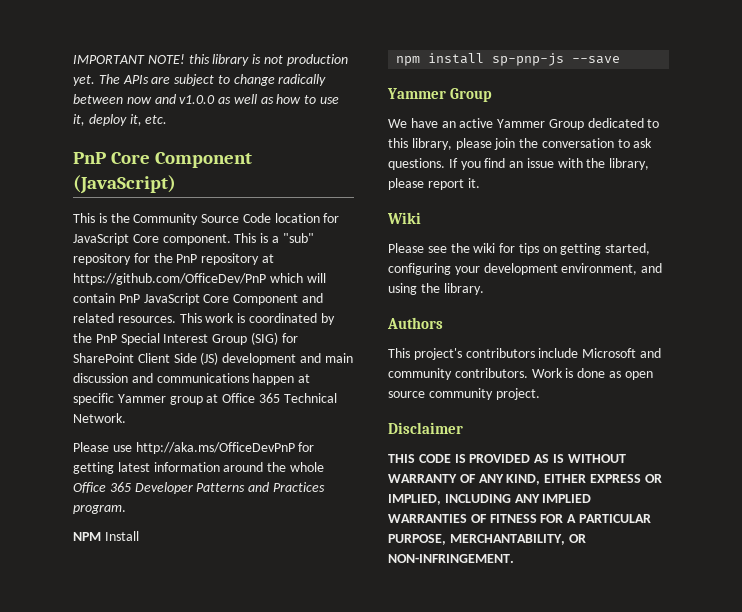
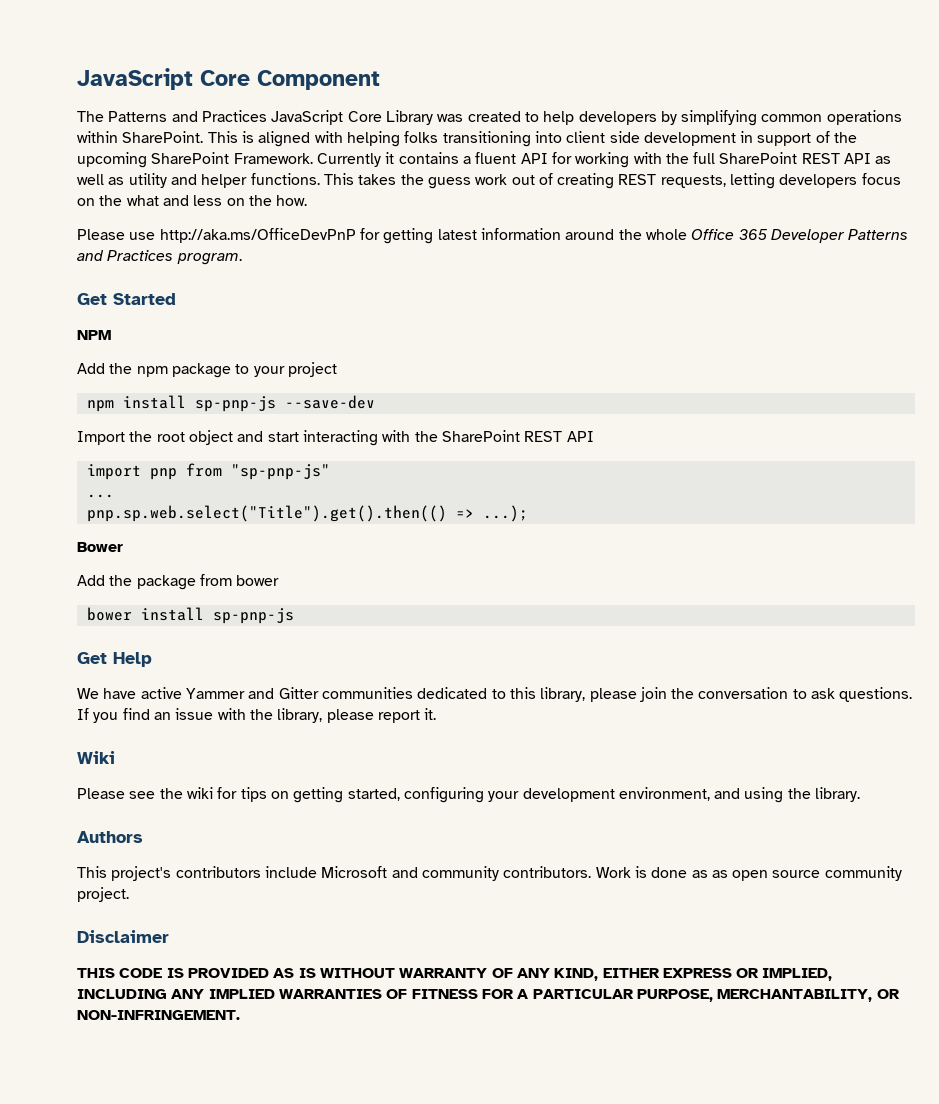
- IMPORTANT NOTE! this library is not production yet. The APIs are subject to change radically between now and v1.0.0 as well as how to use it, deploy it, etc.
- PnP Core Component (JavaScript)
- This is the Community Source Code location for JavaScript Core component. This is a "sub" repository for the PnP repository at https://github.com/OfficeDev/PnP which will contain PnP JavaScript Core Component and related resources. This work is coordinated by the PnP Special Interest Group (SIG) for SharePoint Client Side (JS) development and main discussion and communications happen at specific Yammer group at Office 365 Technical Network.
+ JavaScript Core Component
+ The Patterns and Practices JavaScript Core Library was created to help developers by simplifying common operations within SharePoint. This is aligned with helping folks transitioning into client side development in support of the upcoming SharePoint Framework. Currently it contains a fluent API for working with the full SharePoint REST API as well as utility and helper functions. This takes the guess work out of creating REST requests, letting developers focus on the what and less on the how.
+ Get Started
- NPM Install
- npm install sp-pnp-js --save
- Yammer Group
+ NPM
+ Add the npm package to your project
+ npm install sp-pnp-js --save-dev
+ Import the root object and start interacting with the SharePoint REST API
+ import pnp from "sp-pnp-js"
+ ...
+ pnp.sp.web.select("Title").get().then(() => ...);
+ Bower
+ Add the package from bower
+ bower install sp-pnp-js
+ Get Help
- We have an active Yammer Group dedicated to this library, please join the conversation to ask questions.
+ We have active Yammer and Gitter communities dedicated to this library, please join the conversation to ask questions.
- Work is done as open source community project.
+ Work is done as as open source community project.

